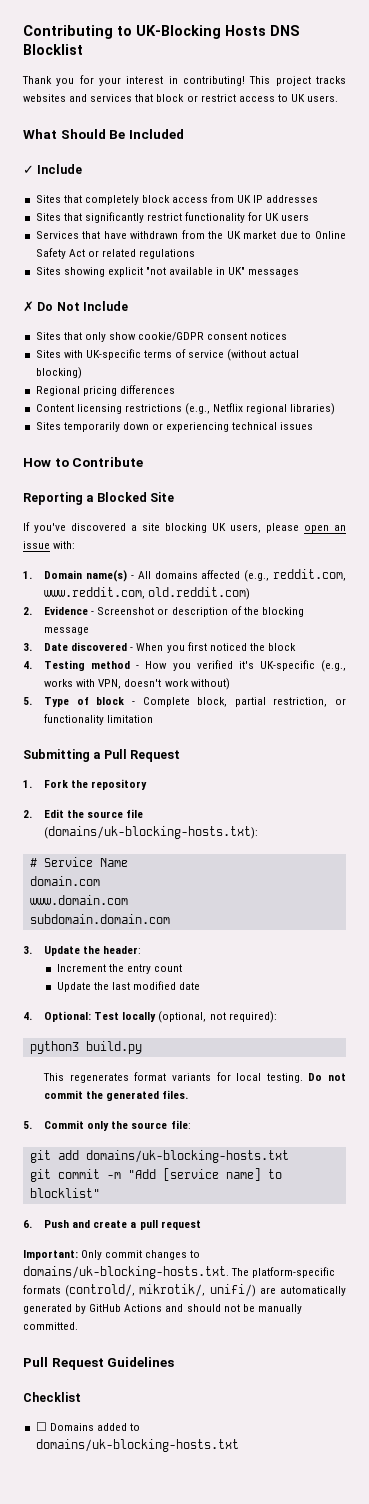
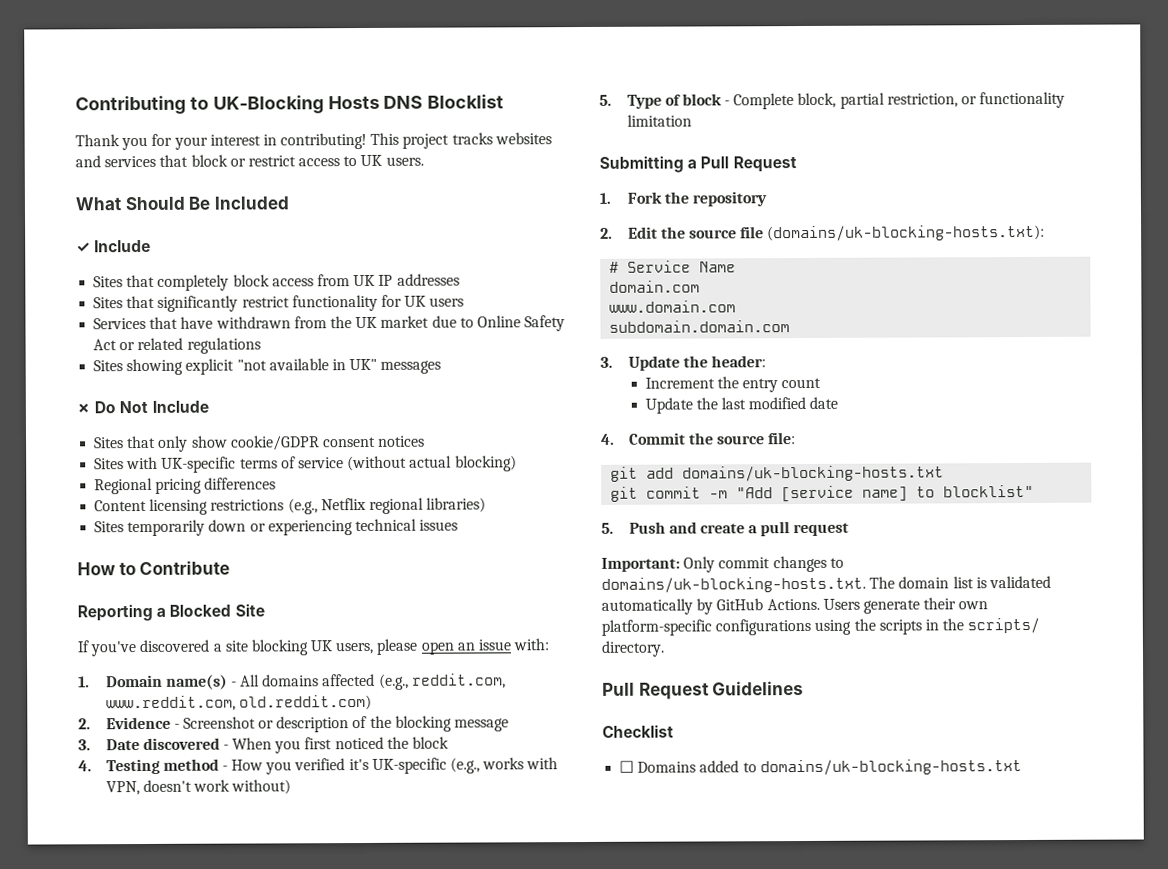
- 4. Optional: Test locally (optional, not required):
- python3 build.py
- This regenerates format variants for local testing. Do not commit the generated files.
- 5. Commit only the source file:
+ 4. Commit the source file:
- 6. Push and create a pull request
+ 5. Push and create a pull request
- Important: Only commit changes to domains/uk-blocking-hosts.txt. The platform-specific formats (controld/, mikrotik/, unifi/) are automatically generated by GitHub Actions and should not be manually committed.
+ Important: Only commit changes to domains/uk-blocking-hosts.txt. The domain list is validated automatically by GitHub Actions. Users generate their own platform-specific configurations using the scripts in the scripts/ directory.

